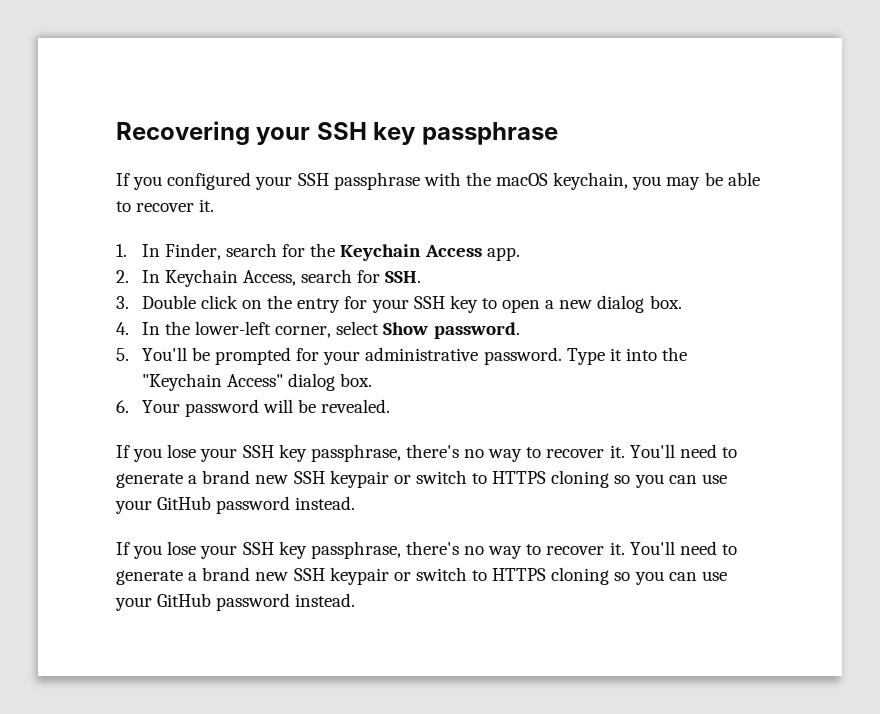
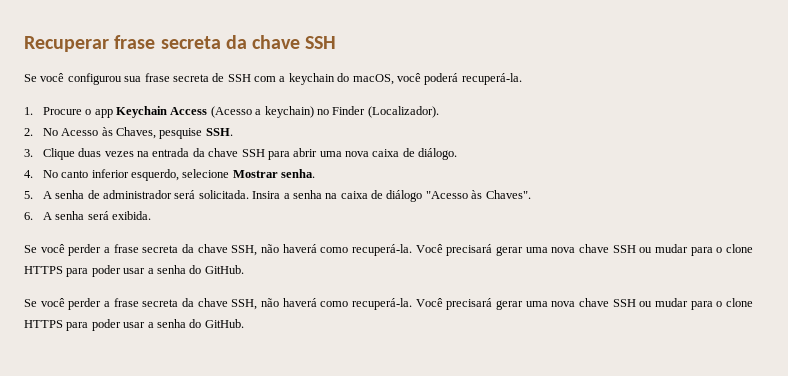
- Recovering your SSH key passphrase
- If you configured your SSH passphrase with the macOS keychain, you may be able to recover it.
- 1. In Finder, search for the Keychain Access app.
- 2. In Keychain Access, search for SSH.
- 3. Double click on the entry for your SSH key to open a new dialog box.
- 4. In the lower-left corner, select Show password.
- 5. You'll be prompted for your administrative password. Type it into the "Keychain Access" dialog box.
- 6. Your password will be revealed.
- If you lose your SSH key passphrase, there's no way to recover it. You'll need to generate a brand new SSH keypair or switch to HTTPS cloning so you can use your GitHub password instead.
- If you lose your SSH key passphrase, there's no way to recover it. You'll need to generate a brand new SSH keypair or switch to HTTPS cloning so you can use your GitHub password instead.
+ Recuperar frase secreta da chave SSH
+ Se você configurou sua frase secreta de SSH com a keychain do macOS, você poderá recuperá-la.
+ 1. Procure o app Keychain Access (Acesso a keychain) no Finder (Localizador).
+ 2. No Acesso às Chaves, pesquise SSH.
+ 3. Clique duas vezes na entrada da chave SSH para abrir uma nova caixa de diálogo.
+ 4. No canto inferior esquerdo, selecione Mostrar senha.
+ 5. A senha de administrador será solicitada. Insira a senha na caixa de diálogo "Acesso às Chaves".
+ 6. A senha será exibida.
+ Se você perder a frase secreta da chave SSH, não haverá como recuperá-la. Você precisará gerar uma nova chave SSH ou mudar para o clone HTTPS para poder usar a senha do GitHub.
+ Se você perder a frase secreta da chave SSH, não haverá como recuperá-la. Você precisará gerar uma nova chave SSH ou mudar para o clone HTTPS para poder usar a senha do GitHub.

